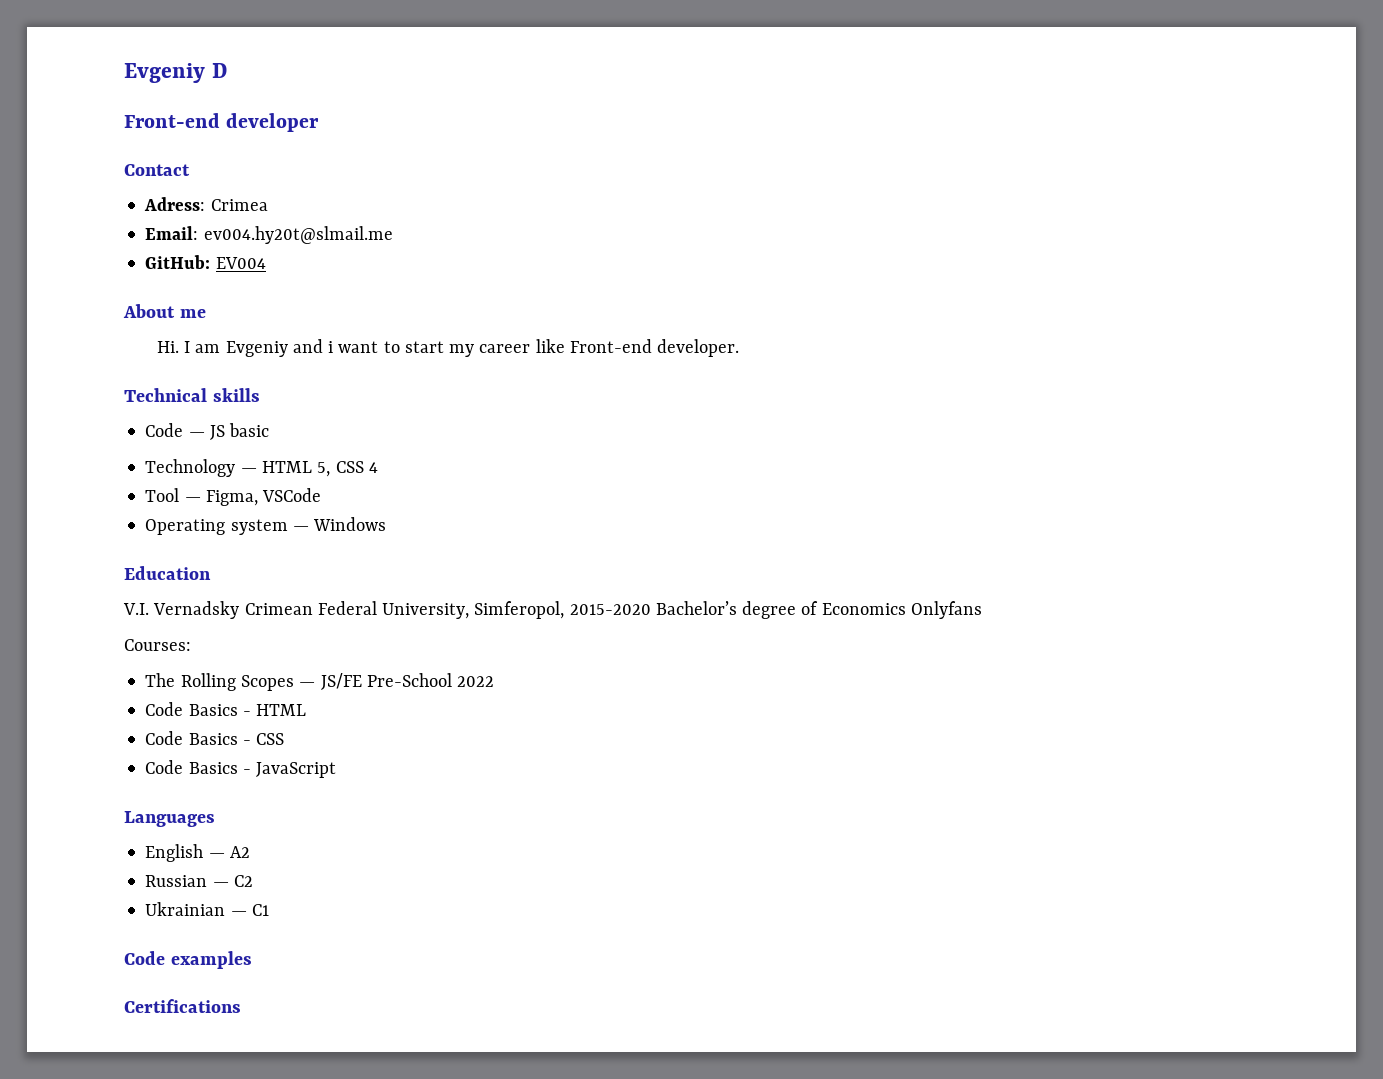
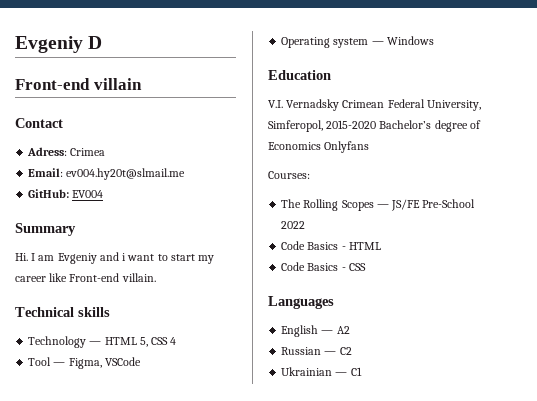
- Front-end developer
+ Front-end villain
- About me
+ Summary
- Hi. I am Evgeniy and i want to start my career like Front-end developer.
+ Hi. I am Evgeniy and i want to start my career like Front-end villain.
- Code — JS basic
- Code Basics - JavaScript
- Code examples
- Certifications

